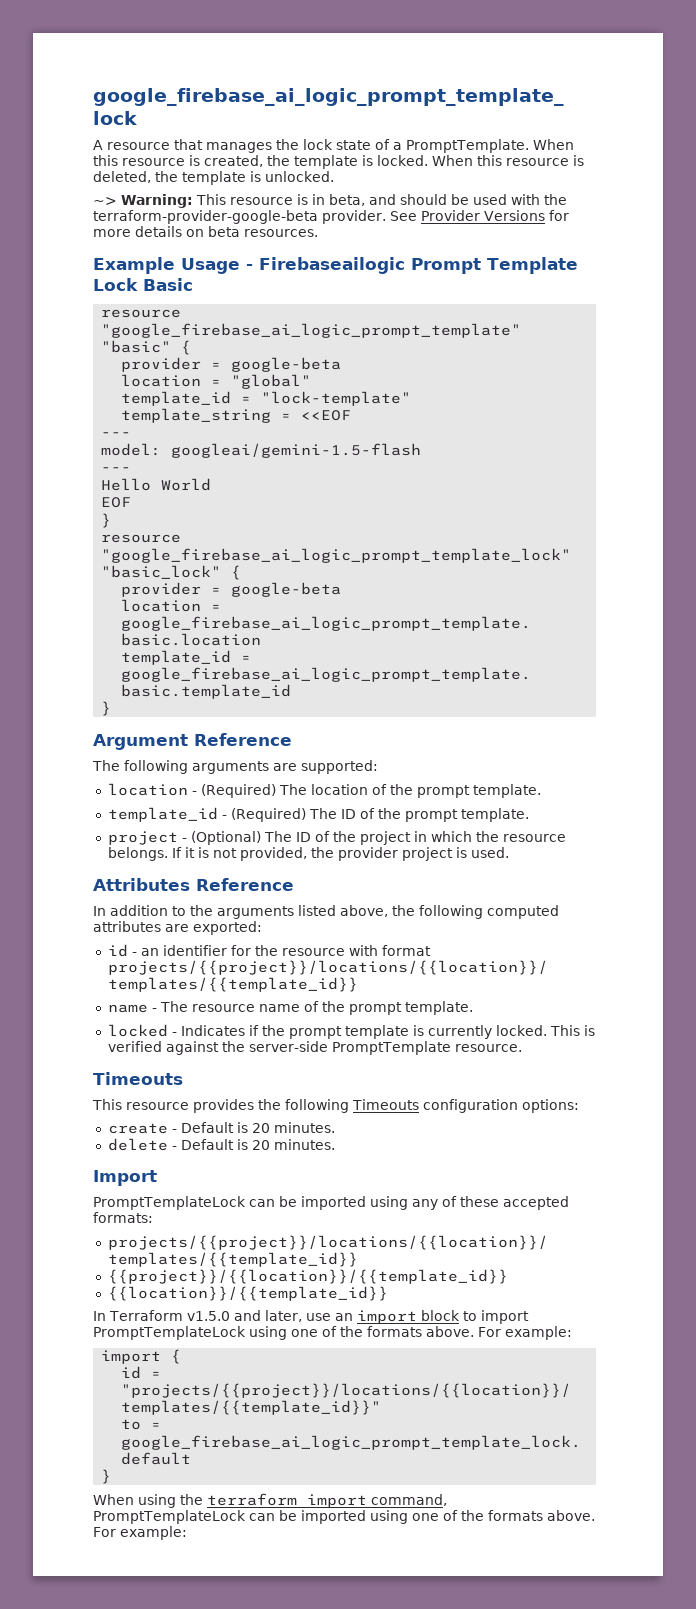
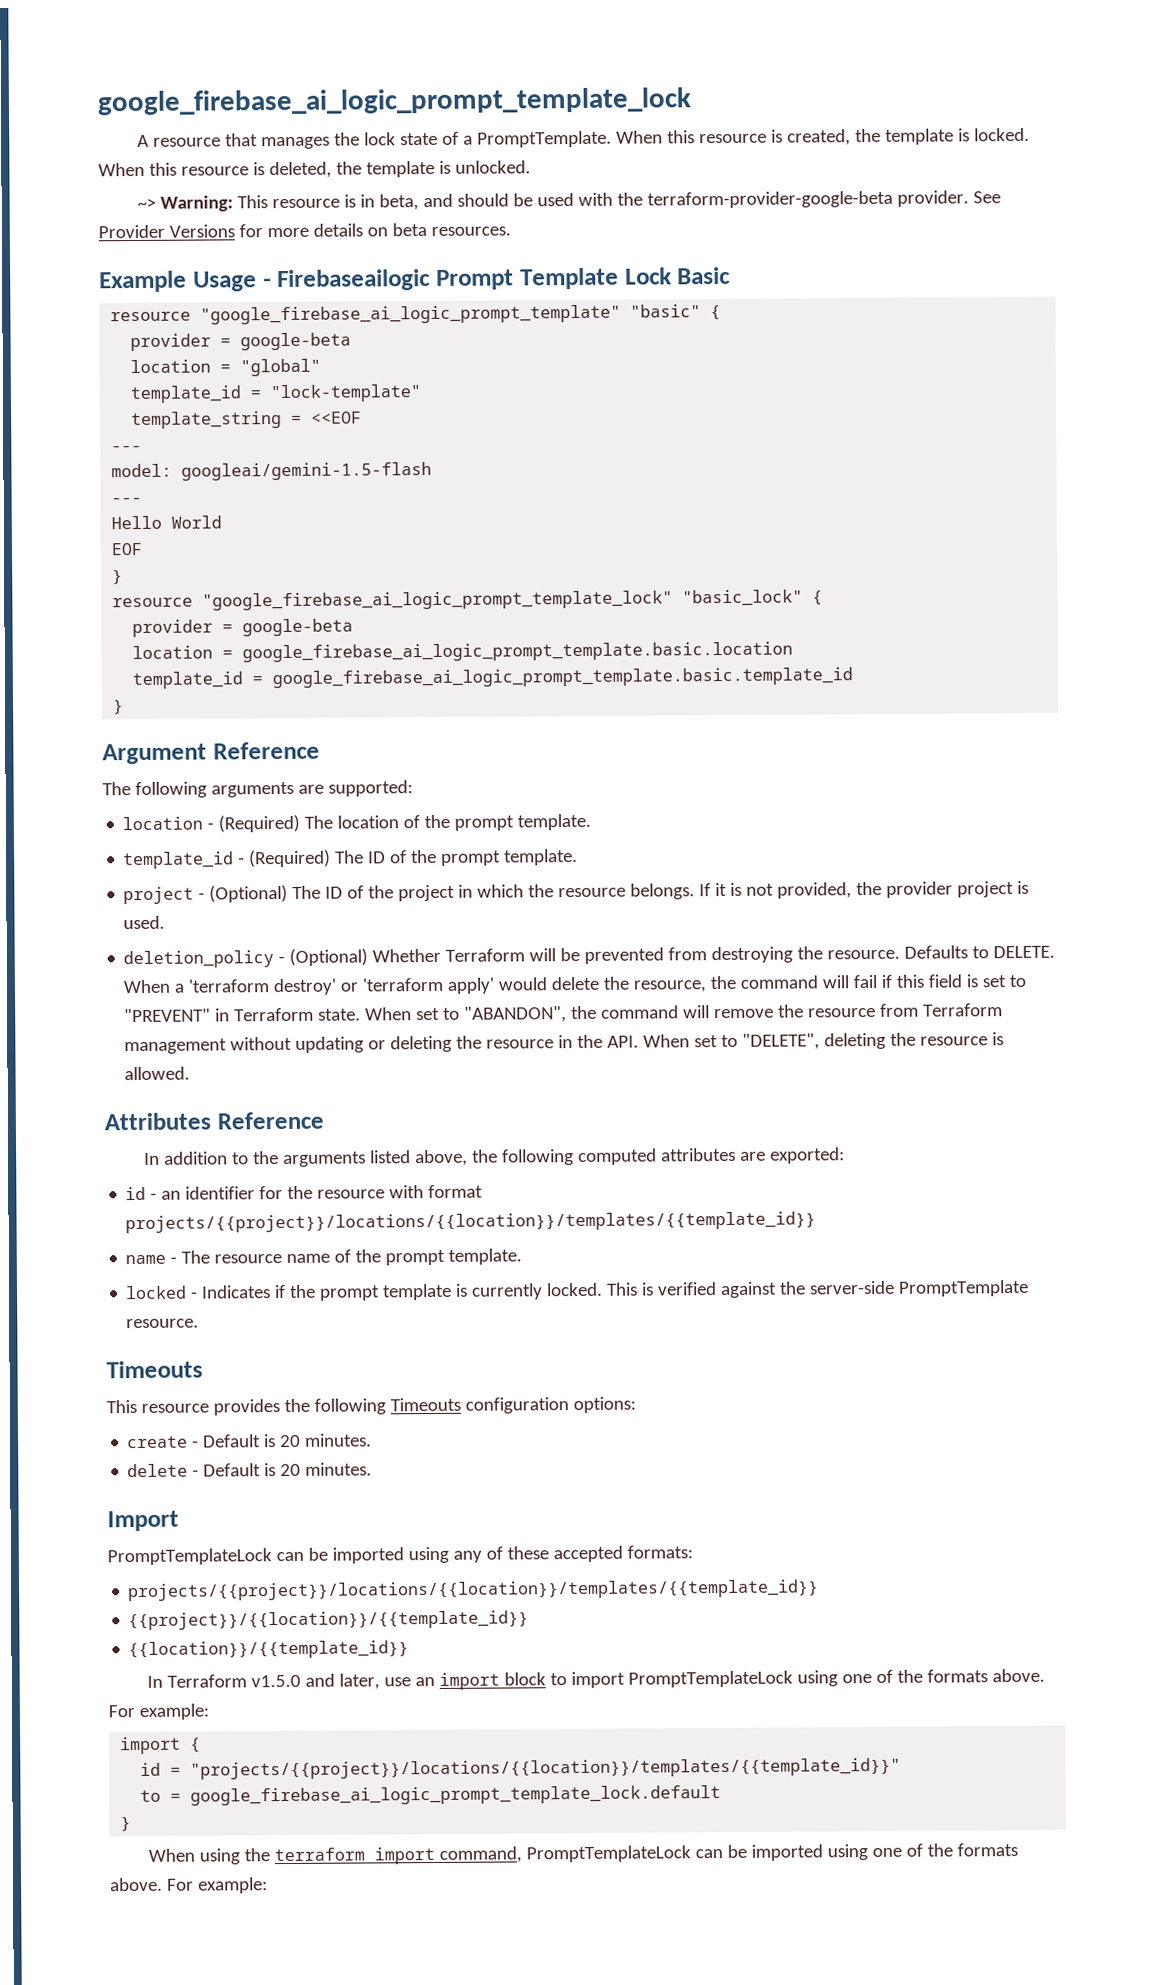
+ deletion_policy - (Optional) Whether Terraform will be prevented from destroying the resource. Defaults to DELETE. When a 'terraform destroy' or 'terraform apply' would delete the resource, the command will fail if this field is set to "PREVENT" in Terraform state. When set to "ABANDON", the command will remove the resource from Terraform management without updating or deleting the resource in the API. When set to "DELETE", deleting the resource is allowed.

